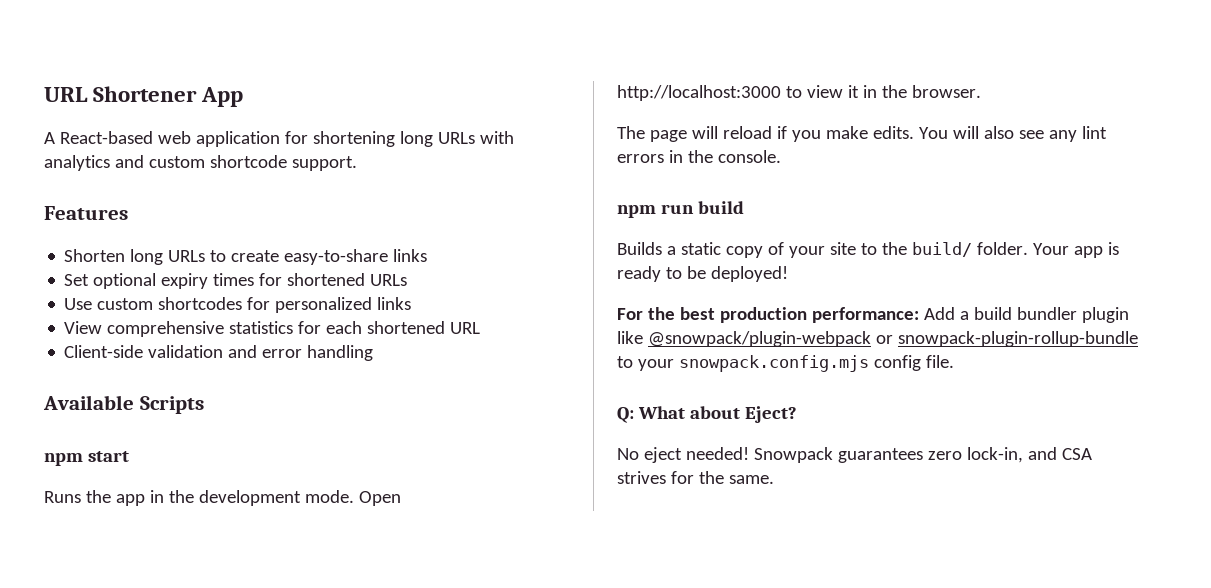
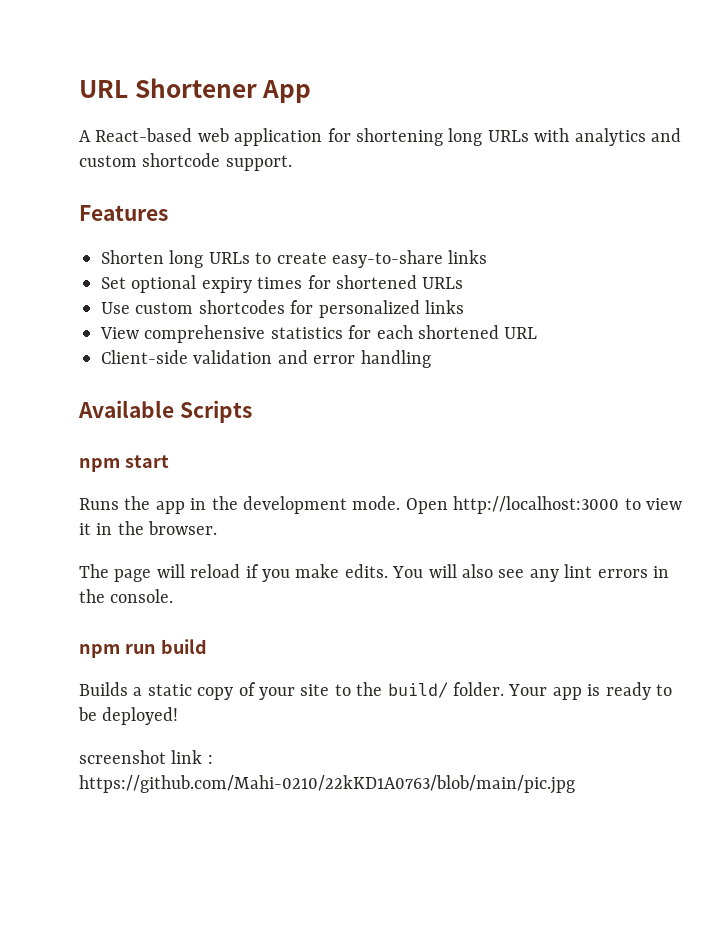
- For the best production performance: Add a build bundler plugin like @snowpack/plugin-webpack or snowpack-plugin-rollup-bundle to your snowpack.config.mjs config file.
- Q: What about Eject?
- No eject needed! Snowpack guarantees zero lock-in, and CSA strives for the same.
+ screenshot link : https://github.com/Mahi-0210/22kKD1A0763/blob/main/pic.jpg

